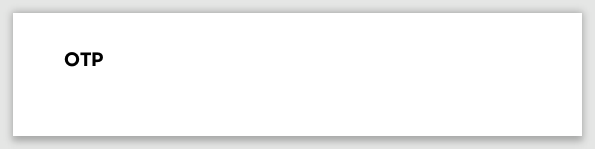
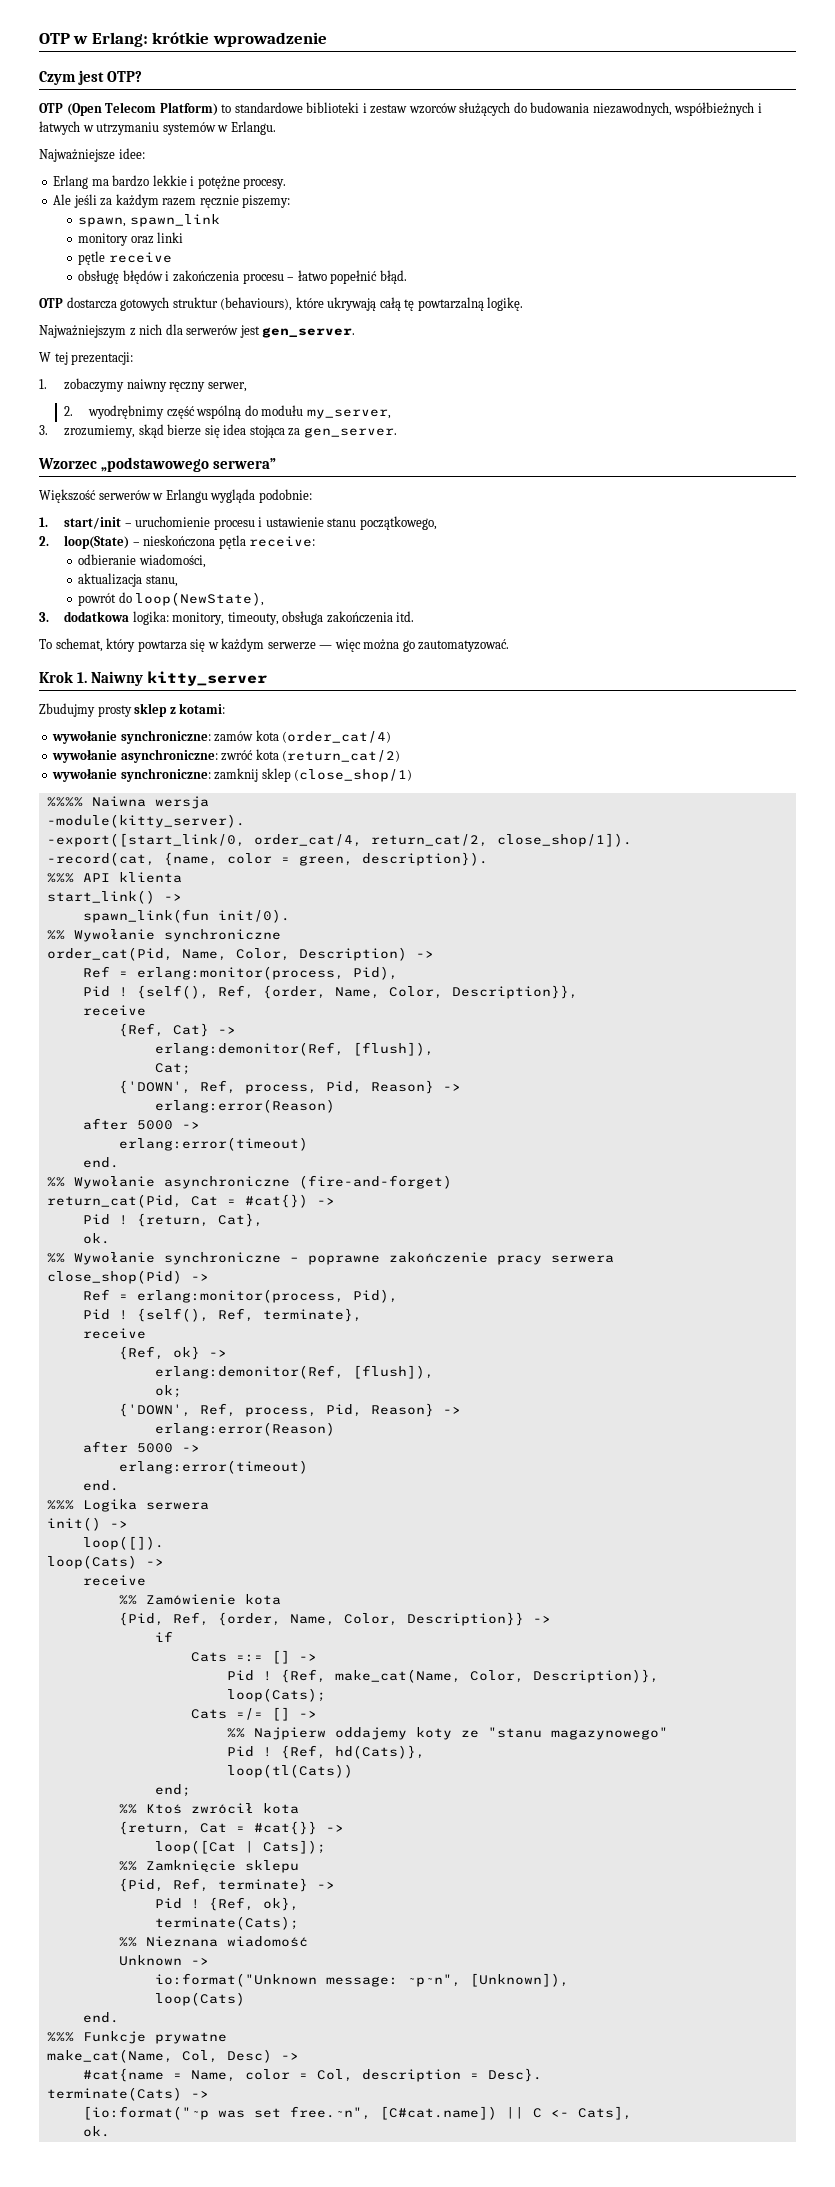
- OTP
+ OTP w Erlang: krótkie wprowadzenie
+ Czym jest OTP?
+ OTP (Open Telecom Platform) to standardowe biblioteki i zestaw wzorców służących do budowania niezawodnych, współbieżnych i łatwych w utrzymaniu systemów w Erlangu.
+ Najważniejsze idee:
+ Erlang ma bardzo lekkie i potężne procesy.
+ Ale jeśli za każdym razem ręcznie piszemy:
+ spawn, spawn_link
+ monitory oraz linki
+ pętle receive
+ obsługę błędów i zakończenia procesu – łatwo popełnić błąd.
+ OTP dostarcza gotowych struktur (behaviours), które ukrywają całą tę powtarzalną logikę.
+ Najważniejszym z nich dla serwerów jest gen_server.
+ W tej prezentacji:
+ 1. zobaczymy naiwny ręczny serwer,
+ 2. wyodrębnimy część wspólną do modułu my_server,
+ 3. zrozumiemy, skąd bierze się idea stojąca za gen_server.
+ Wzorzec „podstawowego serwera”
+ Większość serwerów w Erlangu wygląda podobnie:
+ 1. start/init – uruchomienie procesu i ustawienie stanu początkowego,
+ 2. loop(State) – nieskończona pętla receive:
+ odbieranie wiadomości,
+ aktualizacja stanu,
+ powrót do loop(NewState),
+ 3. dodatkowa logika: monitory, timeouty, obsługa zakończenia itd.
+ To schemat, który powtarza się w każdym serwerze — więc można go zautomatyzować.
+ Krok 1. Naiwny kitty_server
+ Zbudujmy prosty sklep z kotami:
+ wywołanie synchroniczne: zamów kota (order_cat/4)
+ wywołanie asynchroniczne: zwróć kota (return_cat/2)
+ wywołanie synchroniczne: zamknij sklep (close_shop/1)
+ %%%% Naiwna wersja
+ -module(kitty_server).
+ -export([start_link/0, order_cat/4, return_cat/2, close_shop/1]).
+ -record(cat, {name, color = green, description}).
+ %%% API klienta
+ start_link() ->
+ spawn_link(fun init/0).
+ %% Wywołanie synchroniczne
+ order_cat(Pid, Name, Color, Description) ->
+ Ref = erlang:monitor(process, Pid),
+ Pid ! {self(), Ref, {order, Name, Color, Description}},
+ receive
+ {Ref, Cat} ->
+ erlang:demonitor(Ref, [flush]),
+ Cat;
+ {'DOWN', Ref, process, Pid, Reason} ->
+ erlang:error(Reason)
+ after 5000 ->
+ erlang:error(timeout)
+ end.
+ %% Wywołanie asynchroniczne (fire-and-forget)
+ return_cat(Pid, Cat = #cat{}) ->
+ Pid ! {return, Cat},
+ ok.
+ %% Wywołanie synchroniczne – poprawne zakończenie pracy serwera
+ close_shop(Pid) ->
+ Ref = erlang:monitor(process, Pid),
+ Pid ! {self(), Ref, terminate},
+ receive
+ {Ref, ok} ->
+ erlang:demonitor(Ref, [flush]),
+ ok;
+ {'DOWN', Ref, process, Pid, Reason} ->
+ erlang:error(Reason)
+ after 5000 ->
+ erlang:error(timeout)
+ end.
+ %%% Logika serwera
+ init() ->
+ loop([]).
+ loop(Cats) ->
+ receive
+ %% Zamówienie kota
+ {Pid, Ref, {order, Name, Color, Description}} ->
+ if
+ Cats =:= [] ->
+ Pid ! {Ref, make_cat(Name, Color, Description)},
+ loop(Cats);
+ Cats =/= [] ->
+ %% Najpierw oddajemy koty ze "stanu magazynowego"
+ Pid ! {Ref, hd(Cats)},
+ loop(tl(Cats))
+ end;
+ %% Ktoś zwrócił kota
+ {return, Cat = #cat{}} ->
+ loop([Cat | Cats]);
+ %% Zamknięcie sklepu
+ {Pid, Ref, terminate} ->
+ Pid ! {Ref, ok},
+ terminate(Cats);
+ %% Nieznana wiadomość
+ Unknown ->
+ io:format("Unknown message: ~p~n", [Unknown]),
+ loop(Cats)
+ end.
+ %%% Funkcje prywatne
+ make_cat(Name, Col, Desc) ->
+ #cat{name = Name, color = Col, description = Desc}.
+ terminate(Cats) ->
+ [io:format("~p was set free.~n", [C#cat.name]) || C <- Cats],
+ ok.

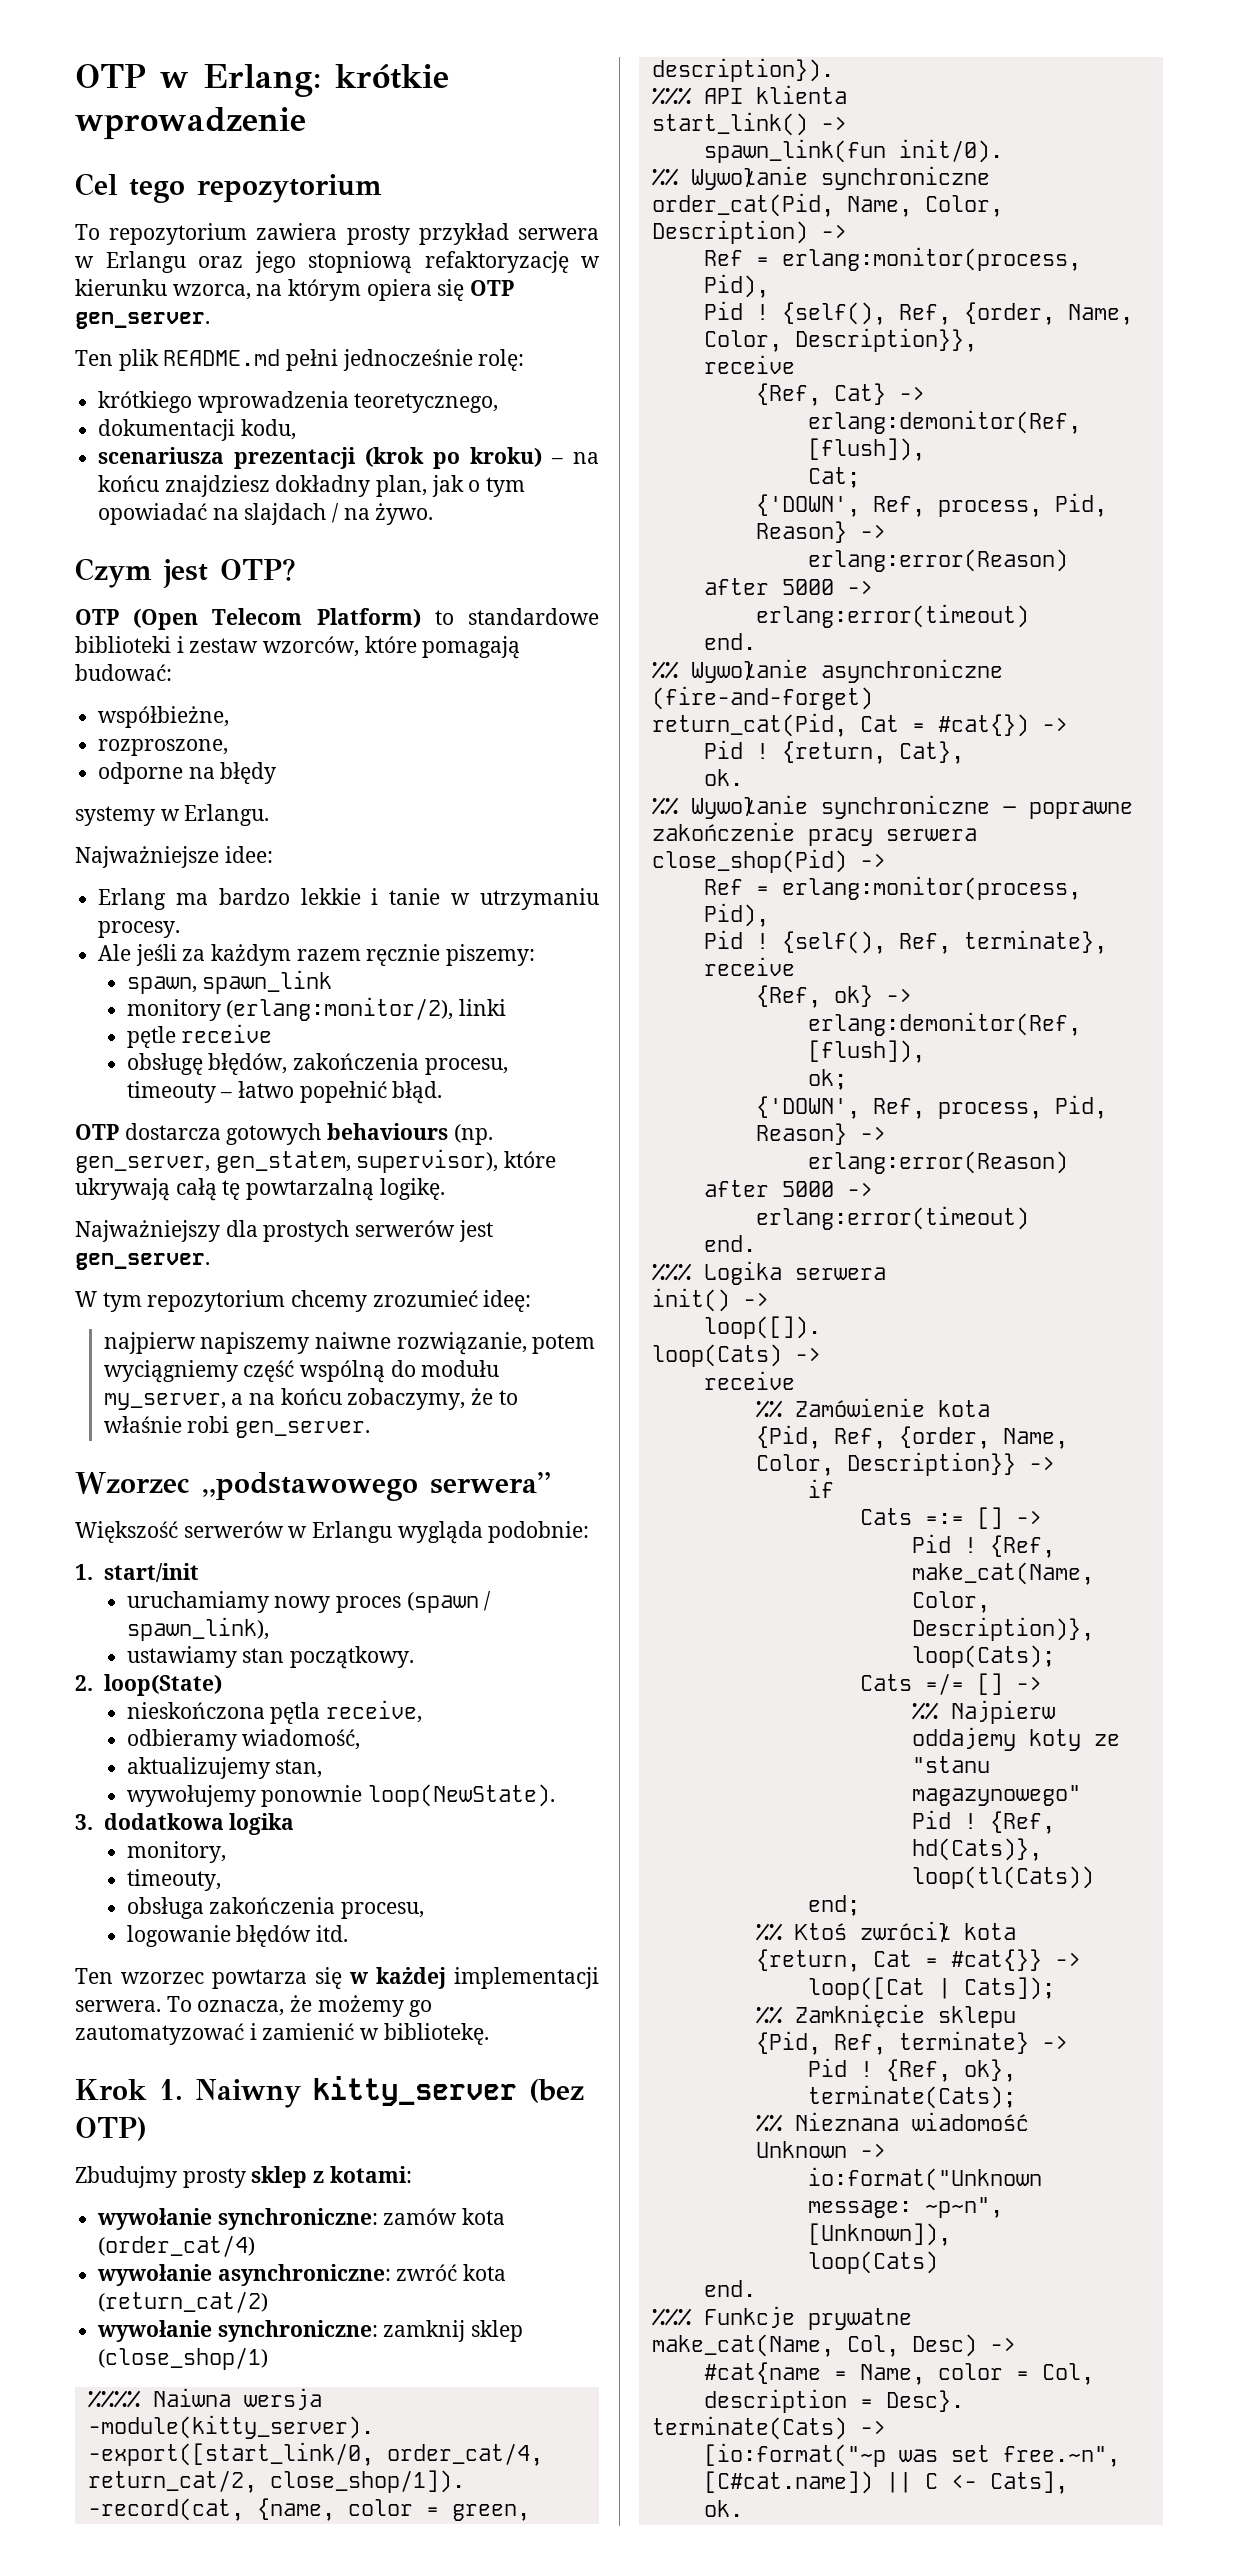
+ Cel tego repozytorium
+ To repozytorium zawiera prosty przykład serwera w Erlangu oraz jego stopniową refaktoryzację w kierunku wzorca, na którym opiera się OTP gen_server.
+ Ten plik README.md pełni jednocześnie rolę:
+ krótkiego wprowadzenia teoretycznego,
+ dokumentacji kodu,
+ scenariusza prezentacji (krok po kroku) – na końcu znajdziesz dokładny plan, jak o tym opowiadać na slajdach / na żywo.
- OTP (Open Telecom Platform) to standardowe biblioteki i zestaw wzorców służących do budowania niezawodnych, współbieżnych i łatwych w utrzymaniu systemów w Erlangu.
+ OTP (Open Telecom Platform) to standardowe biblioteki i zestaw wzorców, które pomagają budować:
+ współbieżne,
+ rozproszone,
+ odporne na błędy
+ systemy w Erlangu.
- Erlang ma bardzo lekkie i potężne procesy.
+ Erlang ma bardzo lekkie i tanie w utrzymaniu procesy.
- monitory oraz linki
+ monitory (erlang:monitor/2), linki
- obsługę błędów i zakończenia procesu – łatwo popełnić błąd.
+ obsługę błędów, zakończenia procesu, timeouty – łatwo popełnić błąd.
- OTP dostarcza gotowych struktur (behaviours), które ukrywają całą tę powtarzalną logikę.
+ OTP dostarcza gotowych behaviours (np. gen_server, gen_statem, supervisor), które ukrywają całą tę powtarzalną logikę.
- Najważniejszym z nich dla serwerów jest gen_server.
+ Najważniejszy dla prostych serwerów jest gen_server.
- W tej prezentacji:
- 1. zobaczymy naiwny ręczny serwer,
- 2. wyodrębnimy część wspólną do modułu my_server,
- 3. zrozumiemy, skąd bierze się idea stojąca za gen_server.
+ W tym repozytorium chcemy zrozumieć ideę:
+ najpierw napiszemy naiwne rozwiązanie, potem wyciągniemy część wspólną do modułu my_server, a na końcu zobaczymy, że to właśnie robi gen_server.
- 1. start/init – uruchomienie procesu i ustawienie stanu początkowego,
+ 1. start/init
+ uruchamiamy nowy proces (spawn / spawn_link),
+ ustawiamy stan początkowy.
- 2. loop(State) – nieskończona pętla receive:
- odbieranie wiadomości,
- aktualizacja stanu,
- powrót do loop(NewState),
+ 2. loop(State)
+ nieskończona pętla receive,
+ odbieramy wiadomość,
+ aktualizujemy stan,
+ wywołujemy ponownie loop(NewState).
- 3. dodatkowa logika: monitory, timeouty, obsługa zakończenia itd.
- To schemat, który powtarza się w każdym serwerze — więc można go zautomatyzować.
+ 3. dodatkowa logika
+ monitory,
+ timeouty,
+ obsługa zakończenia procesu,
+ logowanie błędów itd.
+ Ten wzorzec powtarza się w każdej implementacji serwera. To oznacza, że możemy go zautomatyzować i zamienić w bibliotekę.
- Krok 1. Naiwny kitty_server
+ Krok 1. Naiwny kitty_server (bez OTP)

